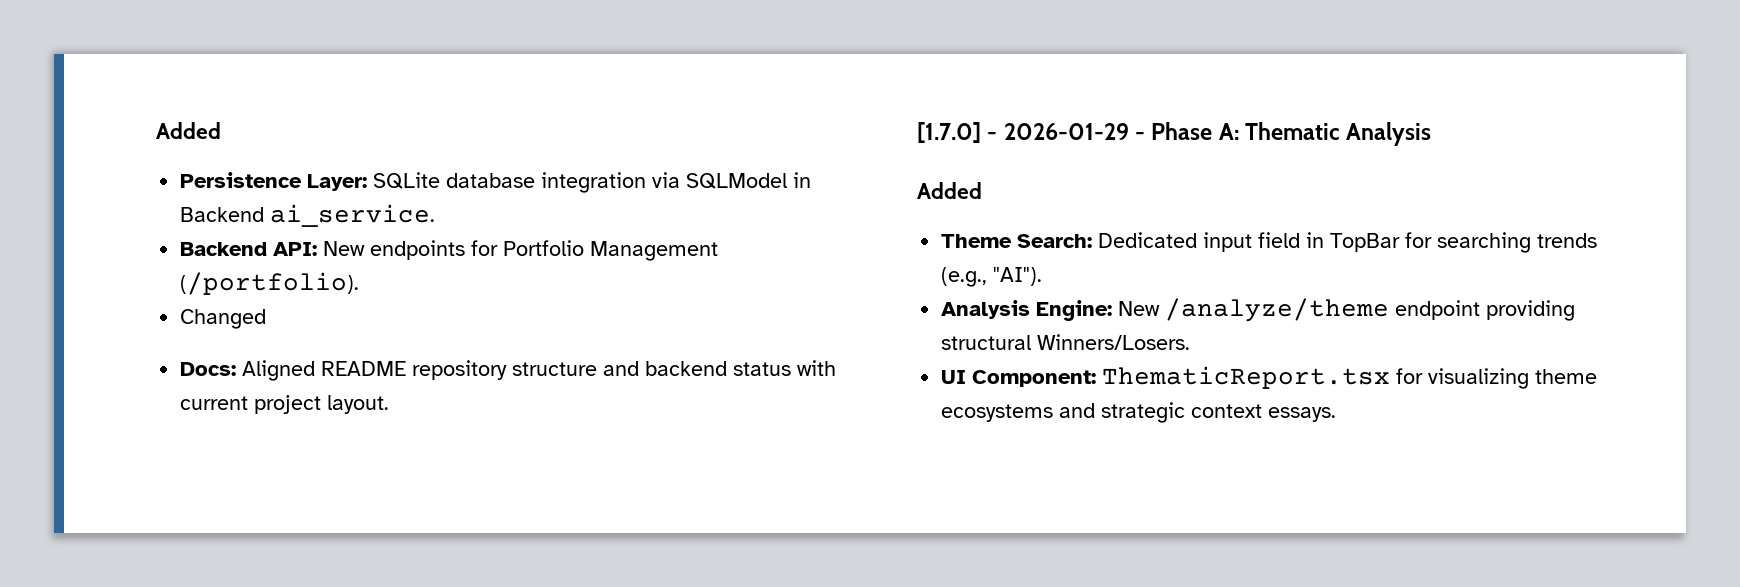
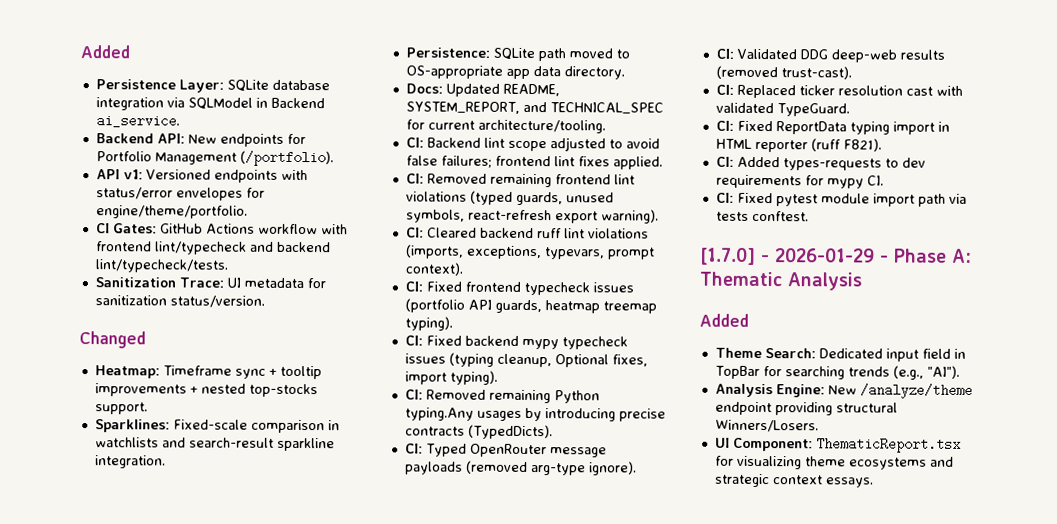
+ API v1: Versioned endpoints with status/error envelopes for engine/theme/portfolio.
+ CI Gates: GitHub Actions workflow with frontend lint/typecheck and backend lint/typecheck/tests.
+ Sanitization Trace: UI metadata for sanitization status/version.
  Changed
- Docs: Aligned README repository structure and backend status with current project layout.
+ Heatmap: Timeframe sync + tooltip improvements + nested top-stocks support.
+ Sparklines: Fixed-scale comparison in watchlists and search-result sparkline integration.
+ Persistence: SQLite path moved to OS-appropriate app data directory.
+ Docs: Updated README, SYSTEM_REPORT, and TECHNICAL_SPEC for current architecture/tooling.
+ CI: Backend lint scope adjusted to avoid false failures; frontend lint fixes applied.
+ CI: Removed remaining frontend lint violations (typed guards, unused symbols, react-refresh export warning).
+ CI: Cleared backend ruff lint violations (imports, exceptions, typevars, prompt context).
+ CI: Fixed frontend typecheck issues (portfolio API guards, heatmap treemap typing).
+ CI: Fixed backend mypy typecheck issues (typing cleanup, Optional fixes, import typing).
+ CI: Removed remaining Python typing.Any usages by introducing precise contracts (TypedDicts).
+ CI: Typed OpenRouter message payloads (removed arg-type ignore).
+ CI: Validated DDG deep-web results (removed trust-cast).
+ CI: Replaced ticker resolution cast with validated TypeGuard.
+ CI: Fixed ReportData typing import in HTML reporter (ruff F821).
+ CI: Added types-requests to dev requirements for mypy CI.
+ CI: Fixed pytest module import path via tests conftest.

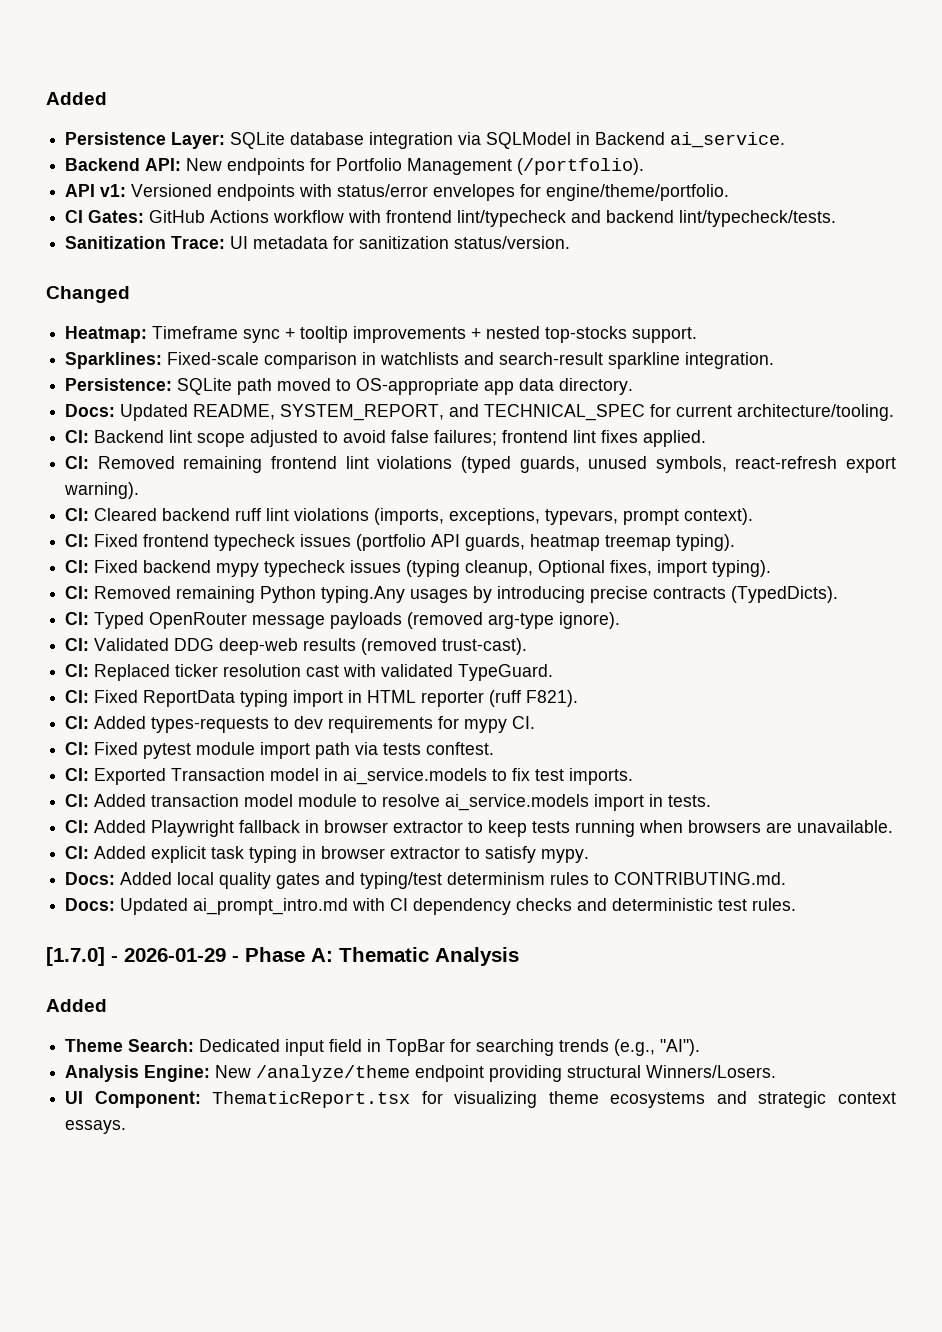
+ CI: Exported Transaction model in ai_service.models to fix test imports.
+ CI: Added transaction model module to resolve ai_service.models import in tests.
+ CI: Added Playwright fallback in browser extractor to keep tests running when browsers are unavailable.
+ CI: Added explicit task typing in browser extractor to satisfy mypy.
+ Docs: Added local quality gates and typing/test determinism rules to CONTRIBUTING.md.
+ Docs: Updated ai_prompt_intro.md with CI dependency checks and deterministic test rules.

